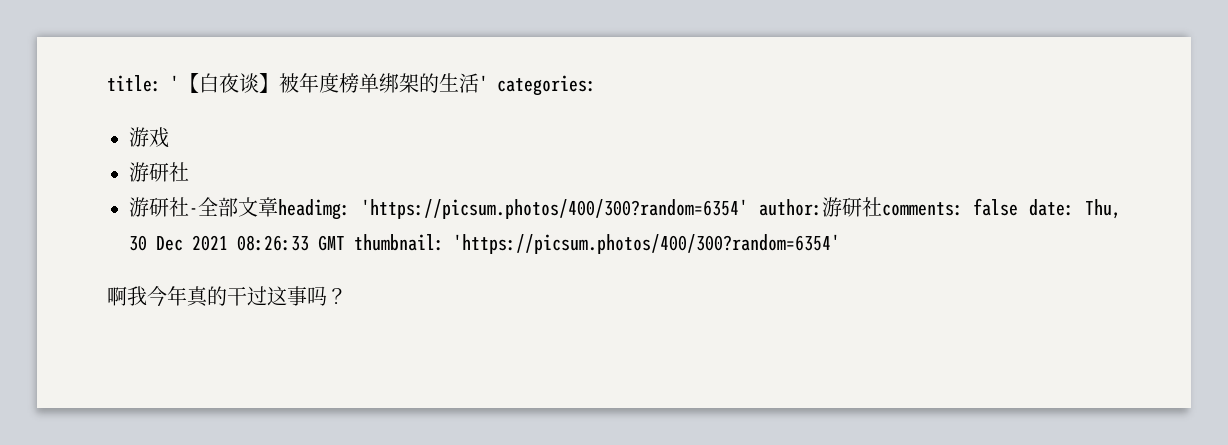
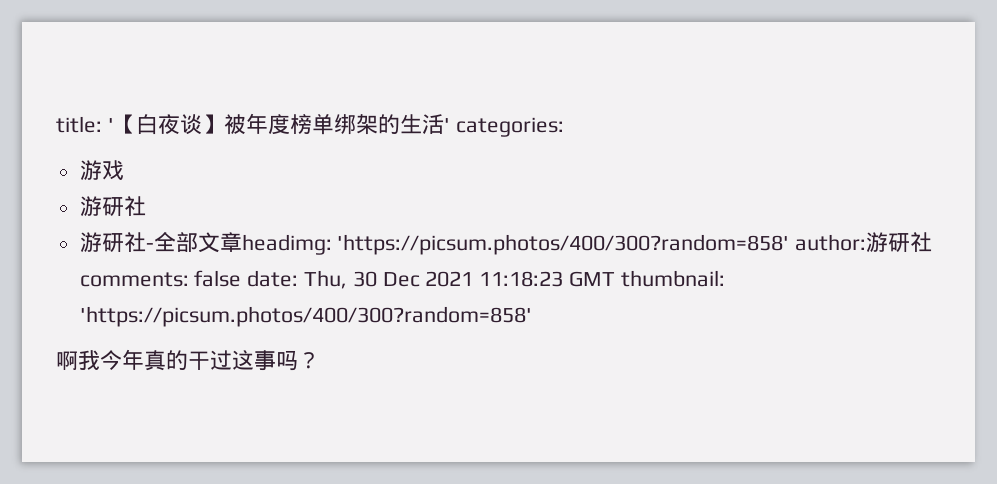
- 游研社-全部文章headimg: 'https://picsum.photos/400/300?random=6354' author:游研社comments: false date: Thu, 30 Dec 2021 08:26:33 GMT thumbnail: 'https://picsum.photos/400/300?random=6354'
+ 游研社-全部文章headimg: 'https://picsum.photos/400/300?random=858' author:游研社comments: false date: Thu, 30 Dec 2021 11:18:23 GMT thumbnail: 'https://picsum.photos/400/300?random=858'

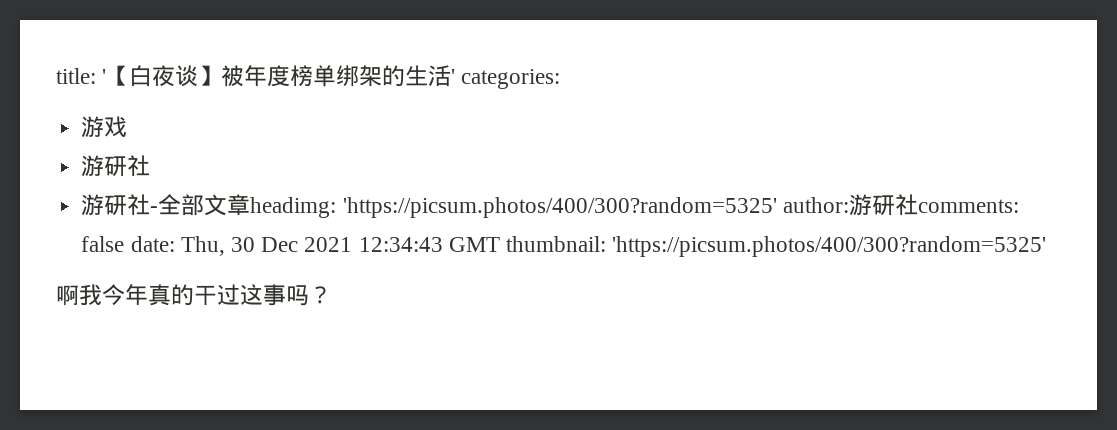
- 游研社-全部文章headimg: 'https://picsum.photos/400/300?random=858' author:游研社comments: false date: Thu, 30 Dec 2021 11:18:23 GMT thumbnail: 'https://picsum.photos/400/300?random=858'
+ 游研社-全部文章headimg: 'https://picsum.photos/400/300?random=5325' author:游研社comments: false date: Thu, 30 Dec 2021 12:34:43 GMT thumbnail: 'https://picsum.photos/400/300?random=5325'

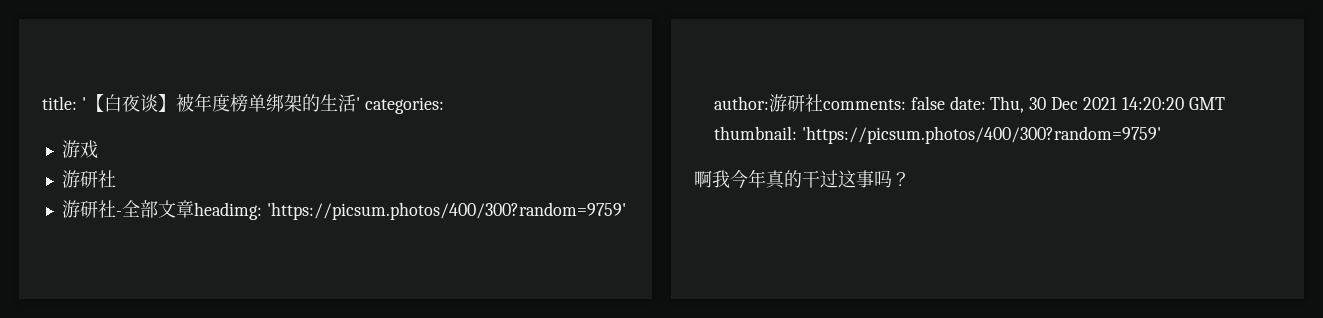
- 游研社-全部文章headimg: 'https://picsum.photos/400/300?random=5325' author:游研社comments: false date: Thu, 30 Dec 2021 12:34:43 GMT thumbnail: 'https://picsum.photos/400/300?random=5325'
+ 游研社-全部文章headimg: 'https://picsum.photos/400/300?random=9759' author:游研社comments: false date: Thu, 30 Dec 2021 14:20:20 GMT thumbnail: 'https://picsum.photos/400/300?random=9759'

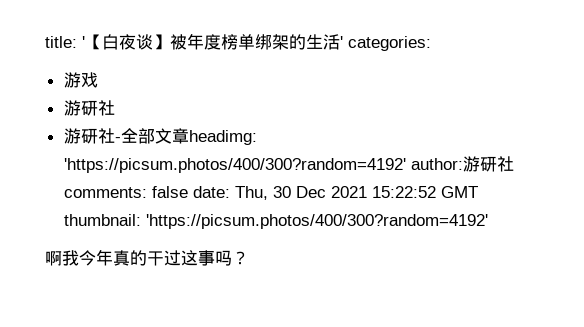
- 游研社-全部文章headimg: 'https://picsum.photos/400/300?random=9759' author:游研社comments: false date: Thu, 30 Dec 2021 14:20:20 GMT thumbnail: 'https://picsum.photos/400/300?random=9759'
+ 游研社-全部文章headimg: 'https://picsum.photos/400/300?random=4192' author:游研社comments: false date: Thu, 30 Dec 2021 15:22:52 GMT thumbnail: 'https://picsum.photos/400/300?random=4192'

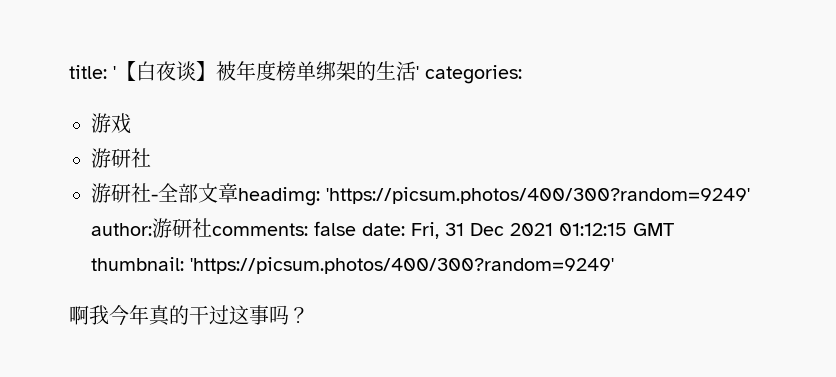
- 游研社-全部文章headimg: 'https://picsum.photos/400/300?random=4192' author:游研社comments: false date: Thu, 30 Dec 2021 15:22:52 GMT thumbnail: 'https://picsum.photos/400/300?random=4192'
+ 游研社-全部文章headimg: 'https://picsum.photos/400/300?random=9249' author:游研社comments: false date: Fri, 31 Dec 2021 01:12:15 GMT thumbnail: 'https://picsum.photos/400/300?random=9249'

